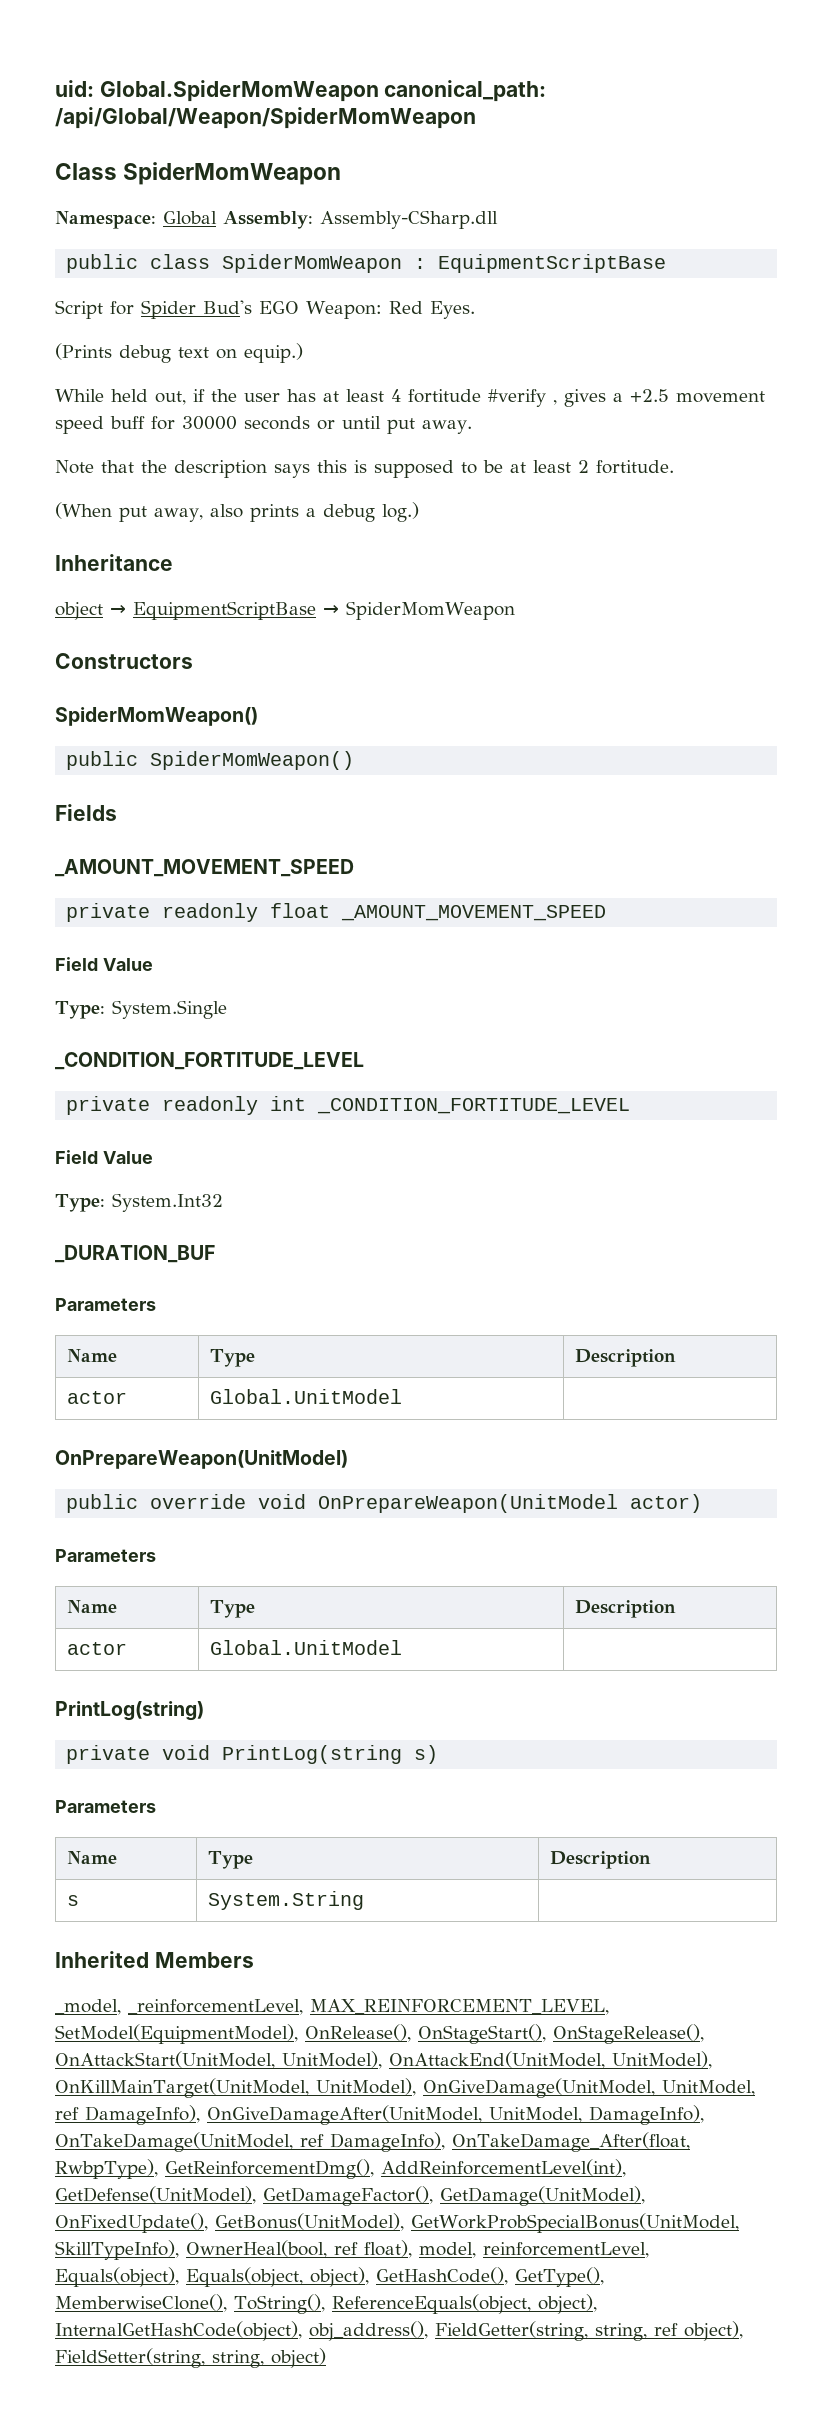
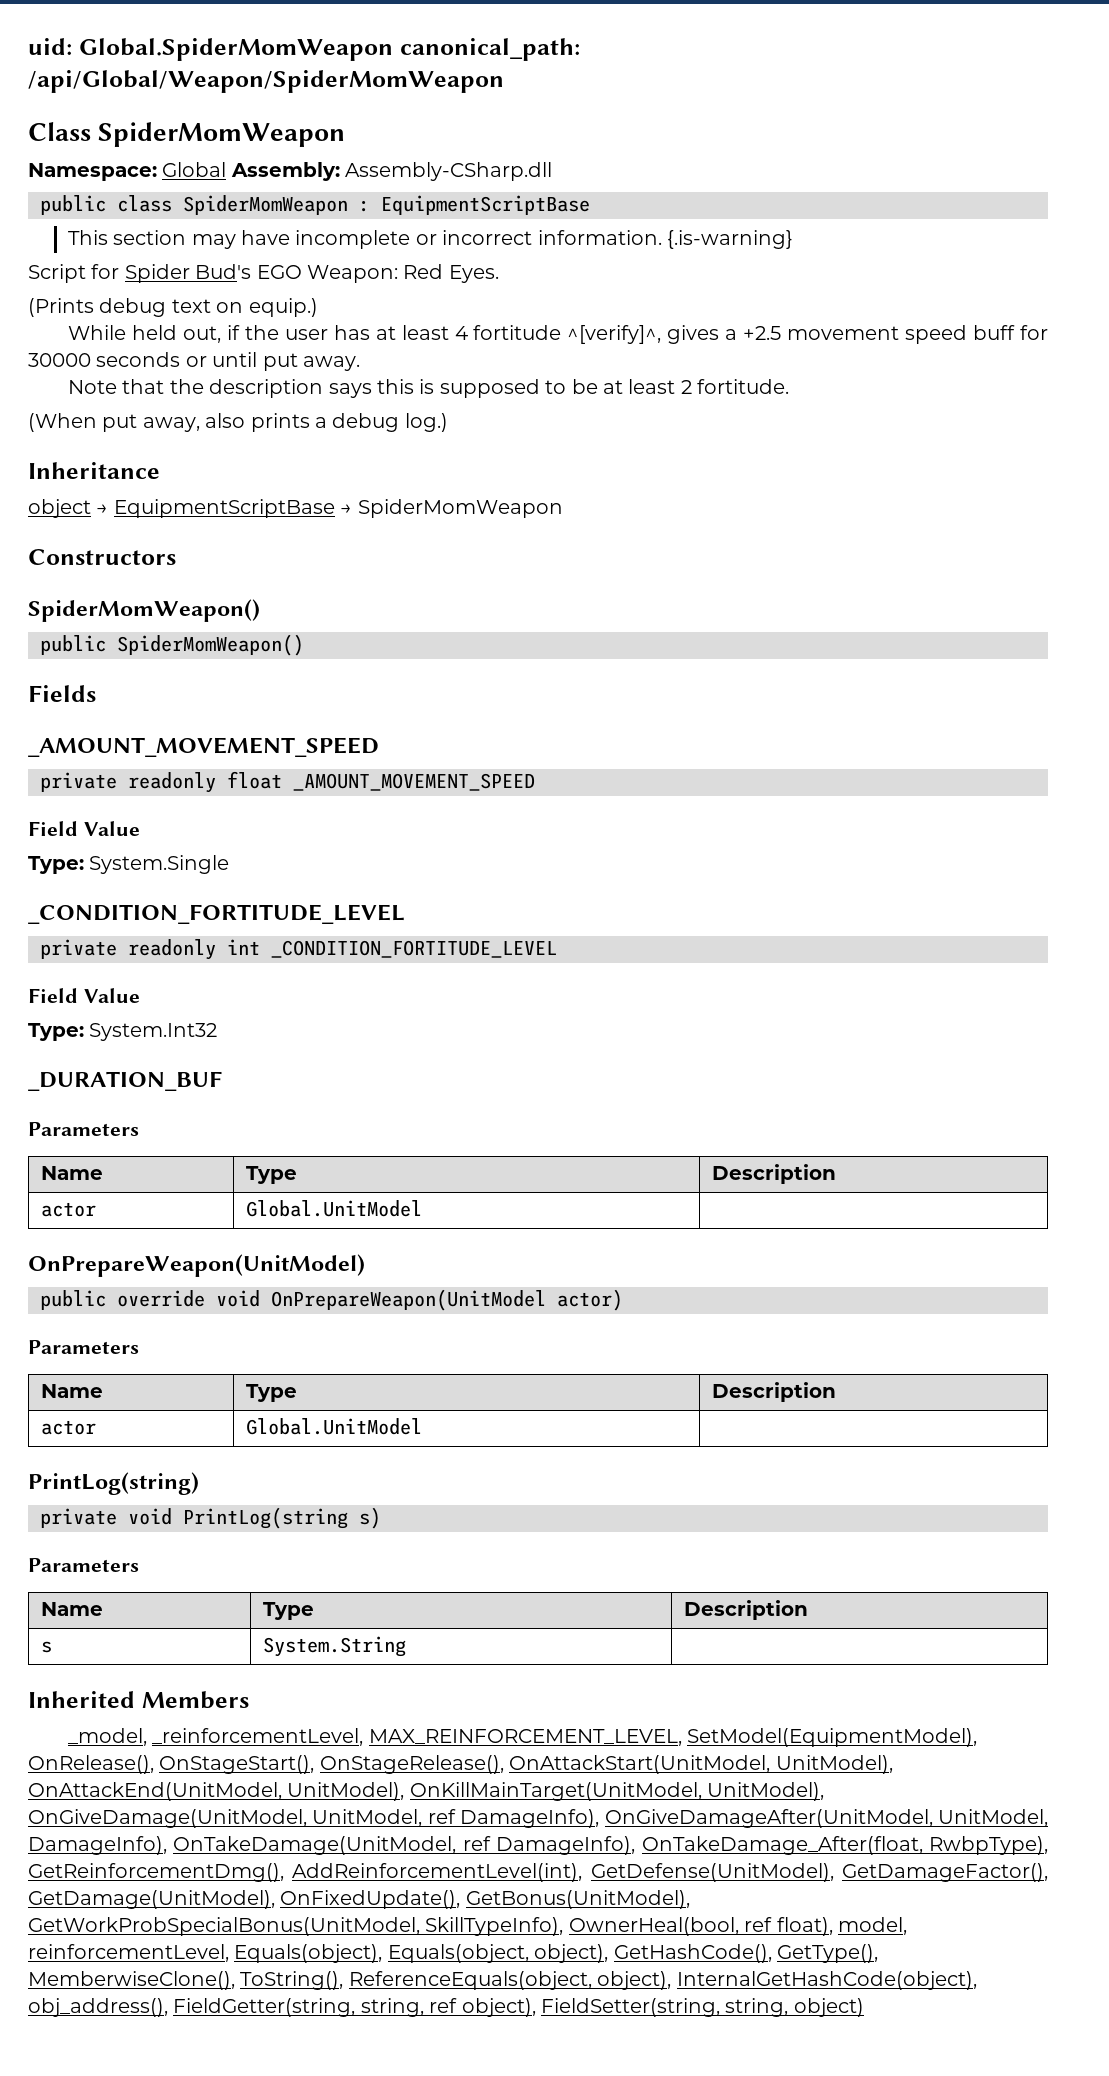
+ This section may have incomplete or incorrect information. {.is-warning}
- While held out, if the user has at least 4 fortitude #verify , gives a +2.5 movement speed buff for 30000 seconds or until put away.
+ While held out, if the user has at least 4 fortitude ^[verify]^, gives a +2.5 movement speed buff for 30000 seconds or until put away.

